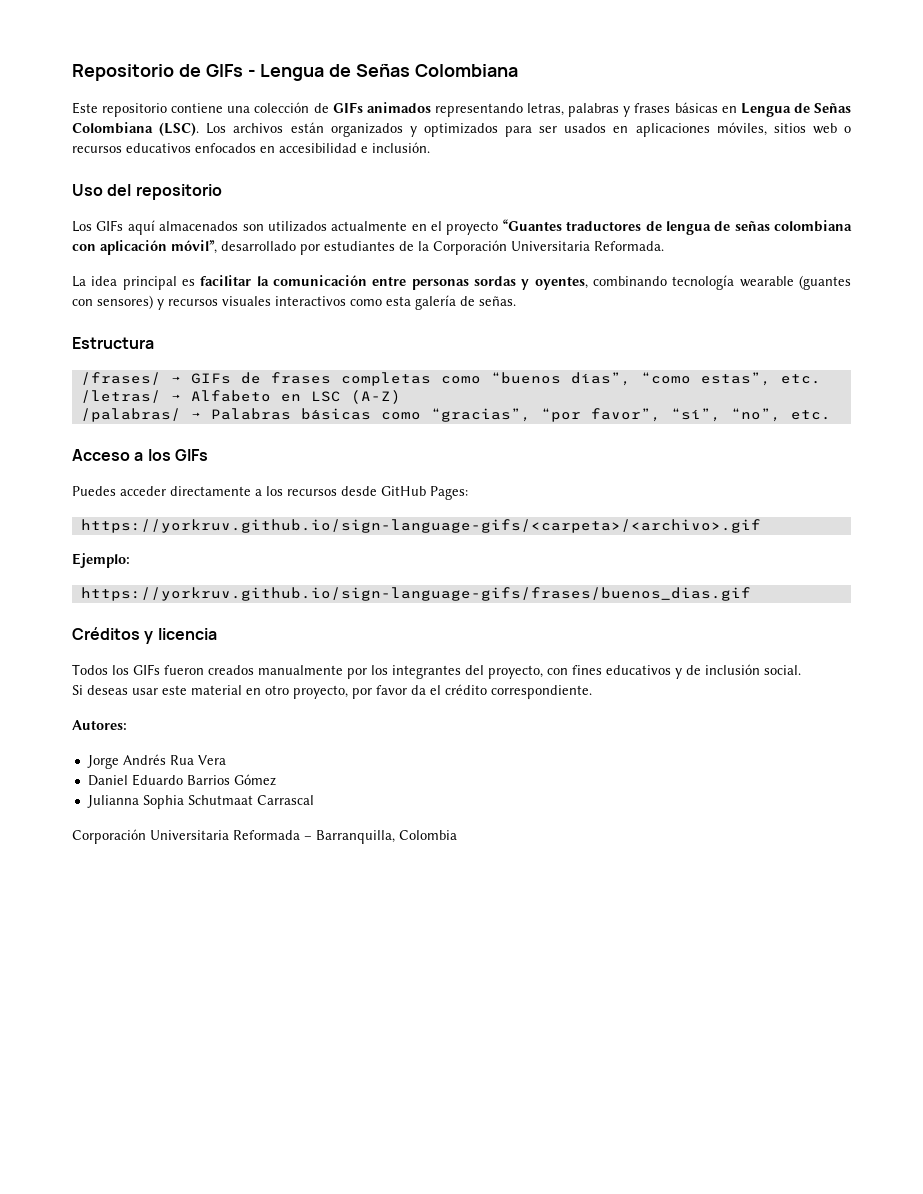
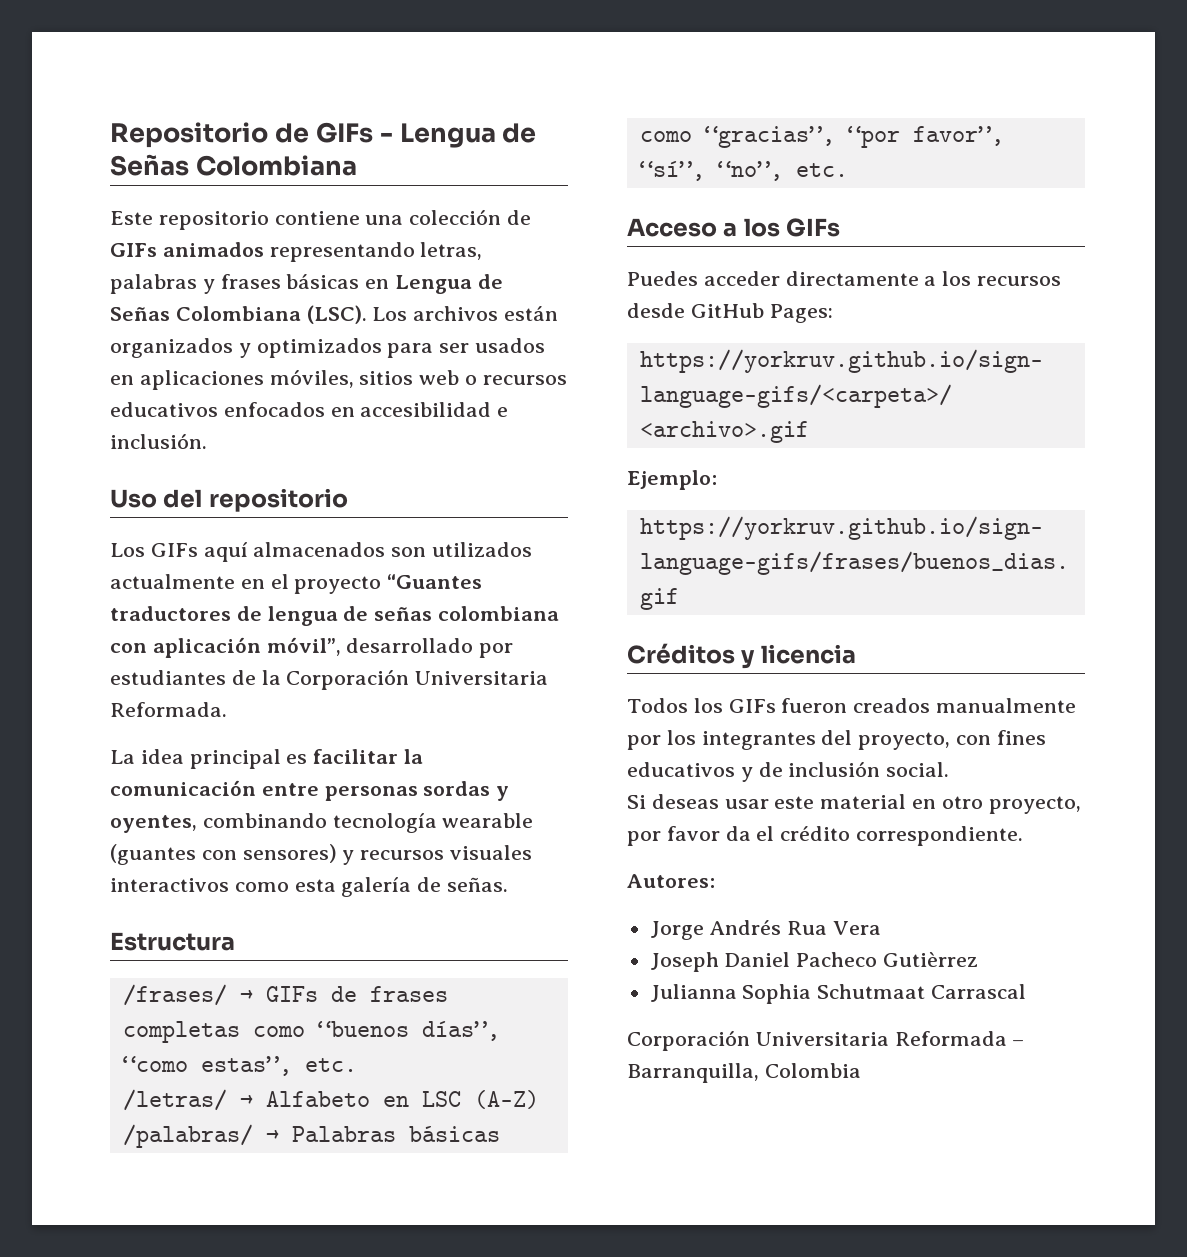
- Daniel Eduardo Barrios Gómez
+ Joseph Daniel Pacheco Gutièrrez

